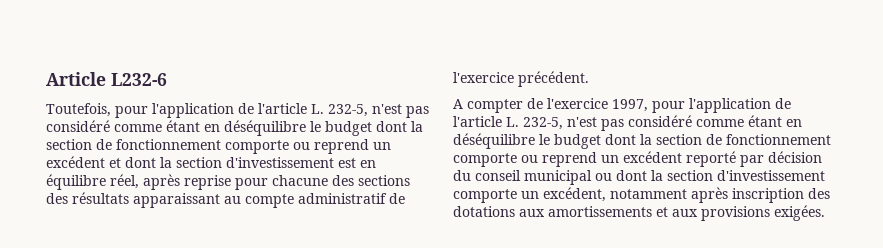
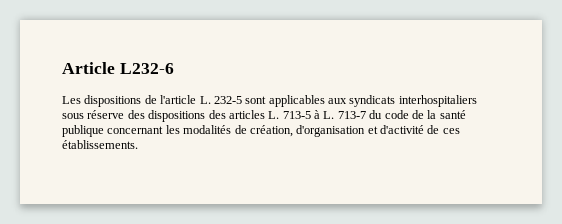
- Toutefois, pour l'application de l'article L. 232-5, n'est pas considéré comme étant en déséquilibre le budget dont la section de fonctionnement comporte ou reprend un excédent et dont la section d'investissement est en équilibre réel, après reprise pour chacune des sections des résultats apparaissant au compte administratif de l'exercice précédent.
- A compter de l'exercice 1997, pour l'application de l'article L. 232-5, n'est pas considéré comme étant en déséquilibre le budget dont la section de fonctionnement comporte ou reprend un excédent reporté par décision du conseil municipal ou dont la section d'investissement comporte un excédent, notamment après inscription des dotations aux amortissements et aux provisions exigées.
+ Les dispositions de l'article L. 232-5 sont applicables aux syndicats interhospitaliers sous réserve des dispositions des articles L. 713-5 à L. 713-7 du code de la santé publique concernant les modalités de création, d'organisation et d'activité de ces établissements.

